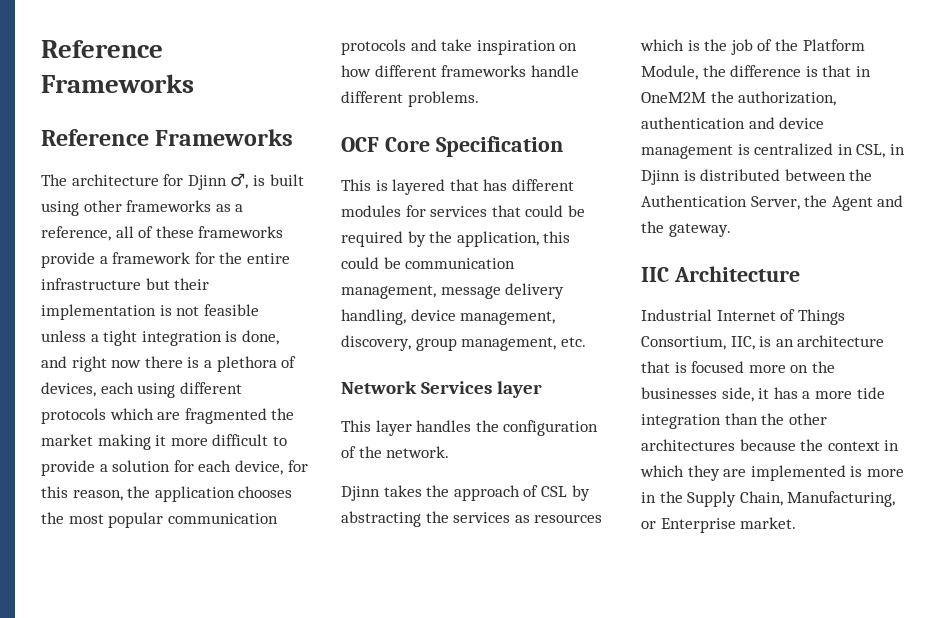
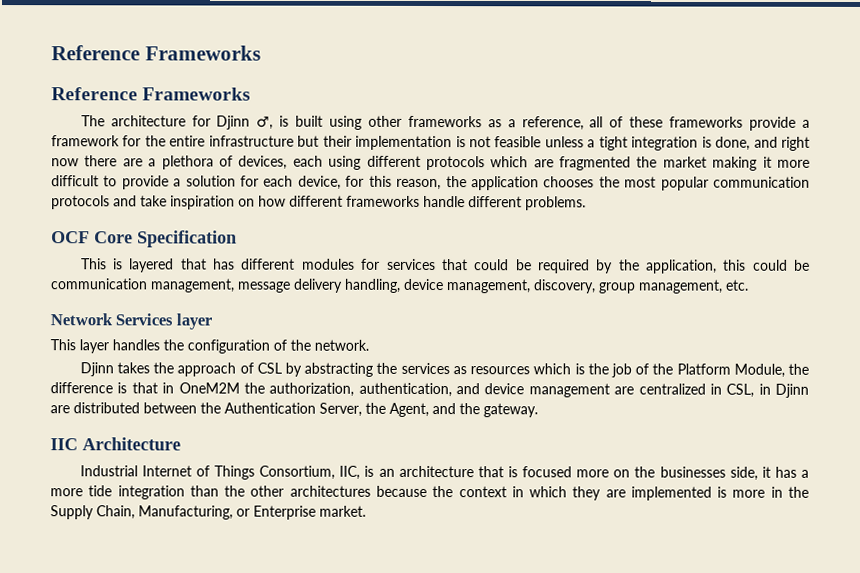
- The architecture for Djinn ♂, is built using other frameworks as a reference, all of these frameworks provide a framework for the entire infrastructure but their implementation is not feasible unless a tight integration is done, and right now there is a plethora of devices, each using different protocols which are fragmented the market making it more difficult to provide a solution for each device, for this reason, the application chooses the most popular communication protocols and take inspiration on how different frameworks handle different problems.
+ The architecture for Djinn ♂, is built using other frameworks as a reference, all of these frameworks provide a framework for the entire infrastructure but their implementation is not feasible unless a tight integration is done, and right now there are a plethora of devices, each using different protocols which are fragmented the market making it more difficult to provide a solution for each device, for this reason, the application chooses the most popular communication protocols and take inspiration on how different frameworks handle different problems.
- Djinn takes the approach of CSL by abstracting the services as resources which is the job of the Platform Module, the difference is that in OneM2M the authorization, authentication and device management is centralized in CSL, in Djinn is distributed between the Authentication Server, the Agent and the gateway.
+ Djinn takes the approach of CSL by abstracting the services as resources which is the job of the Platform Module, the difference is that in OneM2M the authorization, authentication, and device management are centralized in CSL, in Djinn are distributed between the Authentication Server, the Agent, and the gateway.

